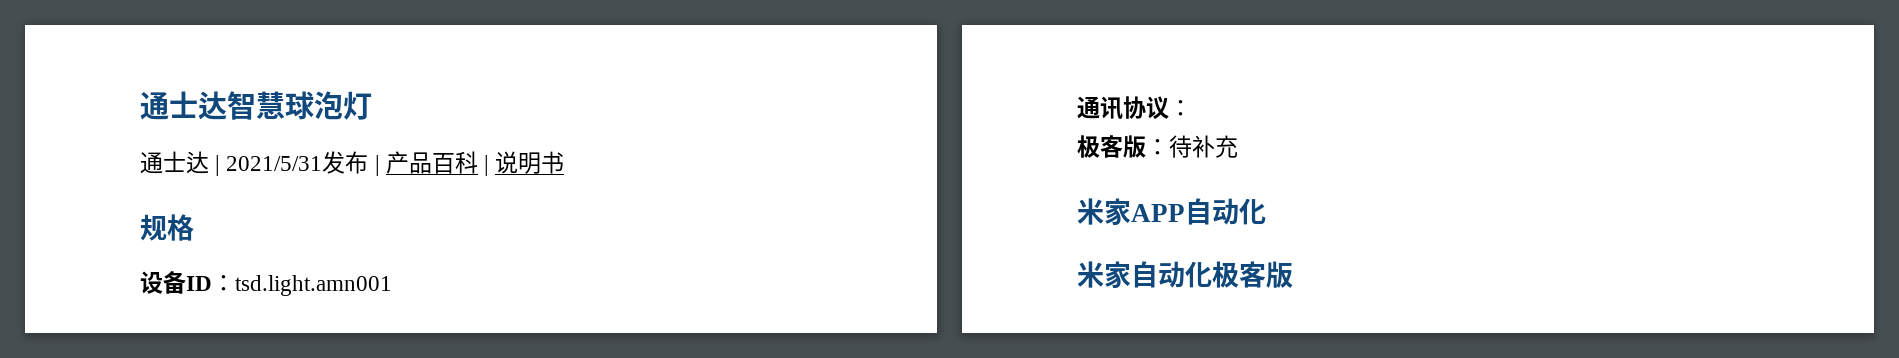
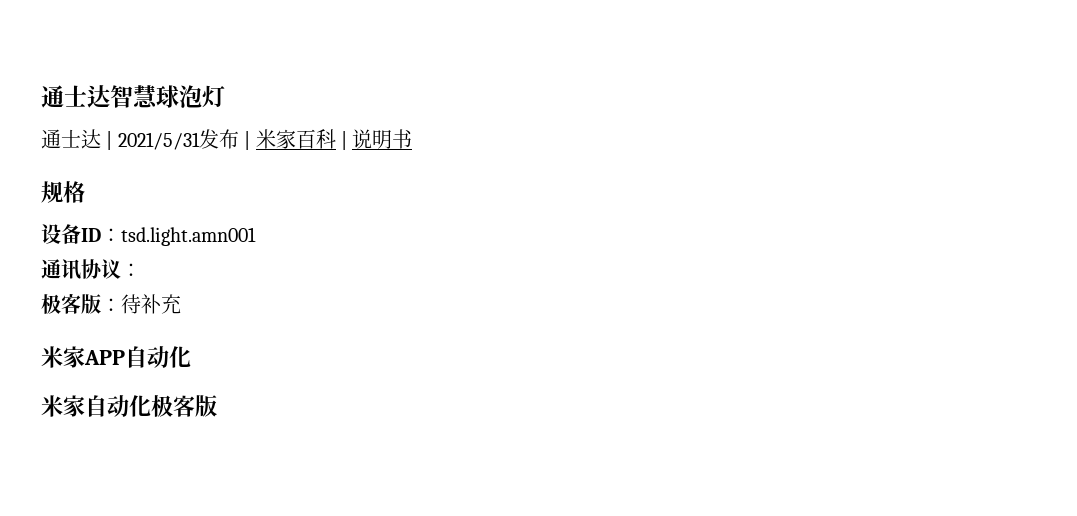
- 通士达 | 2021/5/31发布 | 产品百科 | 说明书
+ 通士达 | 2021/5/31发布 | 米家百科 | 说明书

